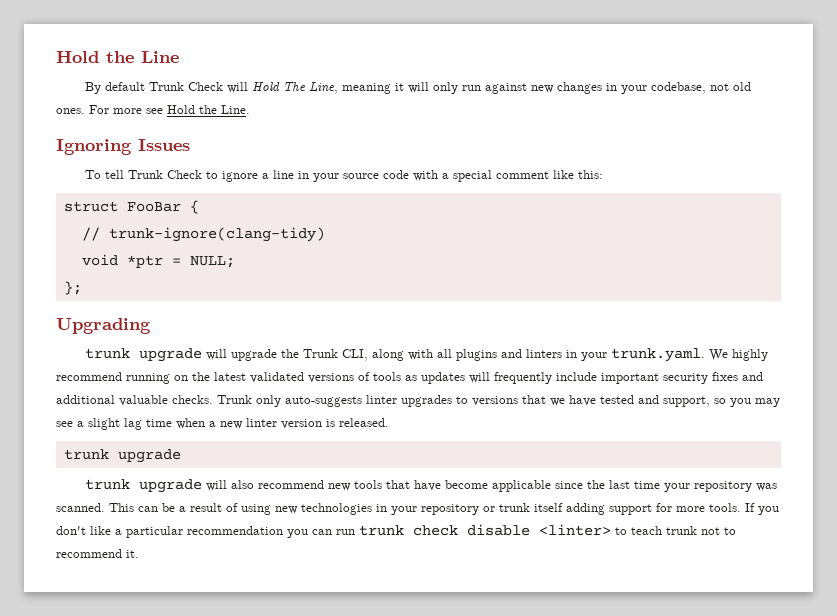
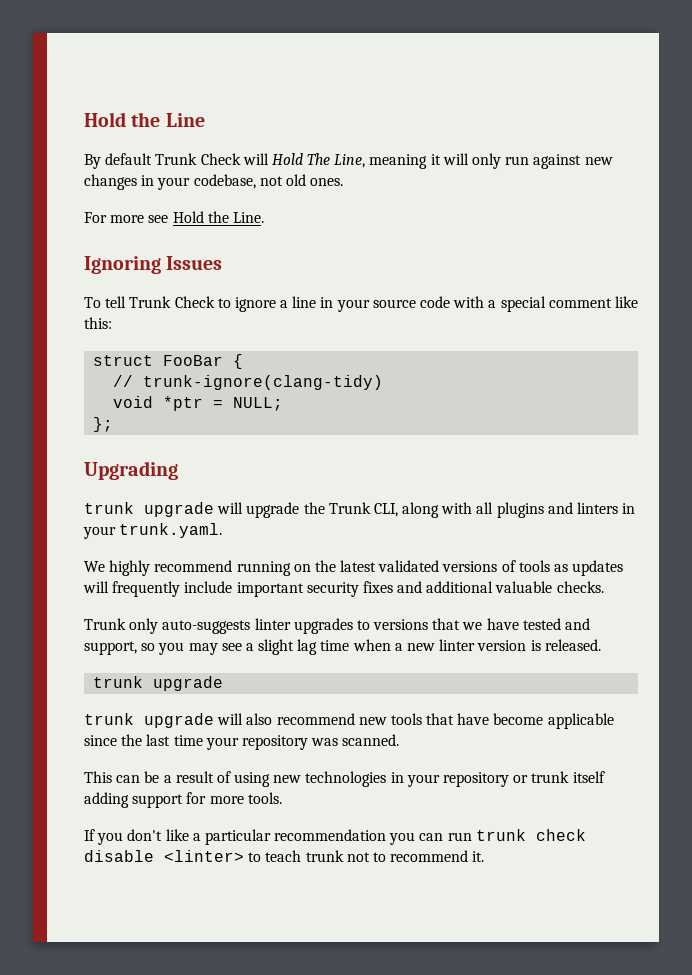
- By default Trunk Check will Hold The Line, meaning it will only run against new changes in your codebase, not old ones. For more see Hold the Line.
+ By default Trunk Check will Hold The Line, meaning it will only run against new changes in your codebase, not old ones.
+ For more see Hold the Line.
- trunk upgrade will upgrade the Trunk CLI, along with all plugins and linters in your trunk.yaml. We highly recommend running on the latest validated versions of tools as updates will frequently include important security fixes and additional valuable checks. Trunk only auto-suggests linter upgrades to versions that we have tested and support, so you may see a slight lag time when a new linter version is released.
+ trunk upgrade will upgrade the Trunk CLI, along with all plugins and linters in your trunk.yaml.
+ We highly recommend running on the latest validated versions of tools as updates will frequently include important security fixes and additional valuable checks.
+ Trunk only auto-suggests linter upgrades to versions that we have tested and support, so you may see a slight lag time when a new linter version is released.
- trunk upgrade will also recommend new tools that have become applicable since the last time your repository was scanned. This can be a result of using new technologies in your repository or trunk itself adding support for more tools. If you don't like a particular recommendation you can run trunk check disable <linter> to teach trunk not to recommend it.
+ trunk upgrade will also recommend new tools that have become applicable since the last time your repository was scanned.
+ This can be a result of using new technologies in your repository or trunk itself adding support for more tools.
+ If you don't like a particular recommendation you can run trunk check disable <linter> to teach trunk not to recommend it.

